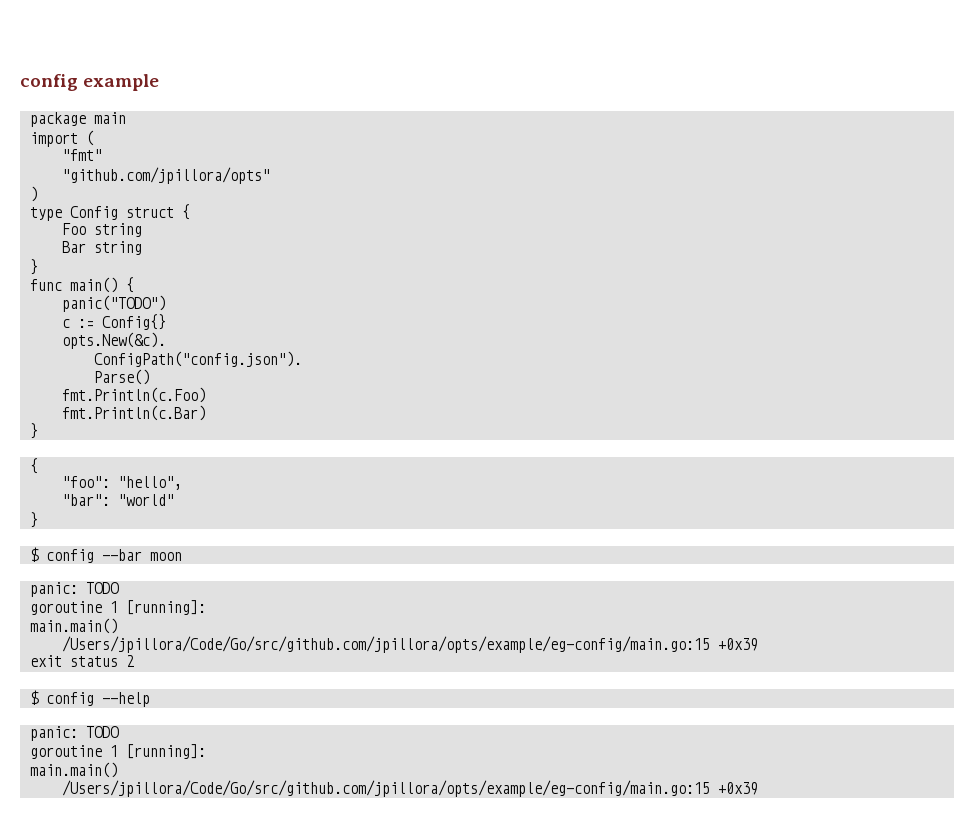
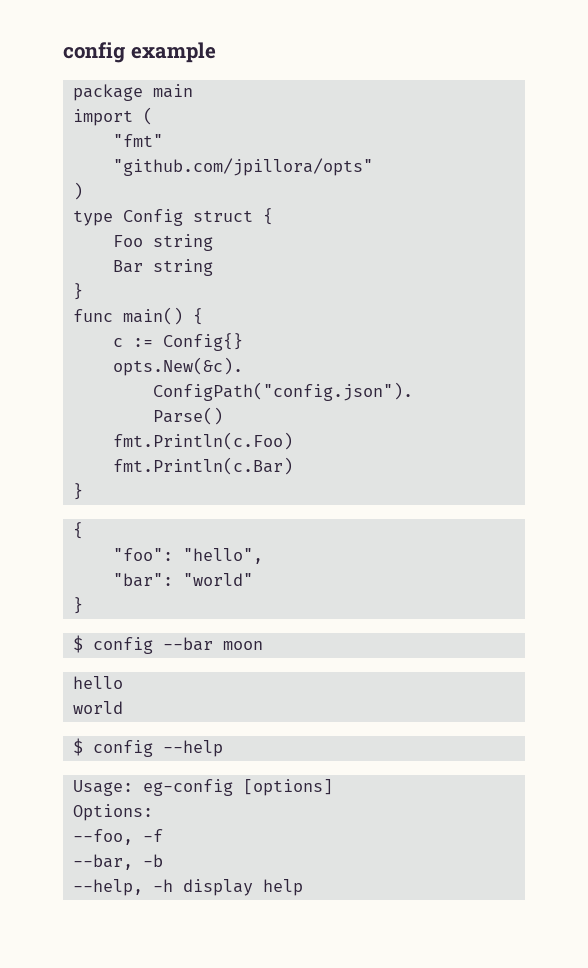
- panic("TODO")
  $ config --bar moon
- panic: TODO
- goroutine 1 [running]:
- main.main()
- /Users/jpillora/Code/Go/src/github.com/jpillora/opts/example/eg-config/main.go:15 +0x39
- exit status 2
+ hello
+ world
  $ config --help
- panic: TODO
- goroutine 1 [running]:
- main.main()
- /Users/jpillora/Code/Go/src/github.com/jpillora/opts/example/eg-config/main.go:15 +0x39
+ Usage: eg-config [options]
+ Options:
+ --foo, -f
+ --bar, -b
+ --help, -h display help

